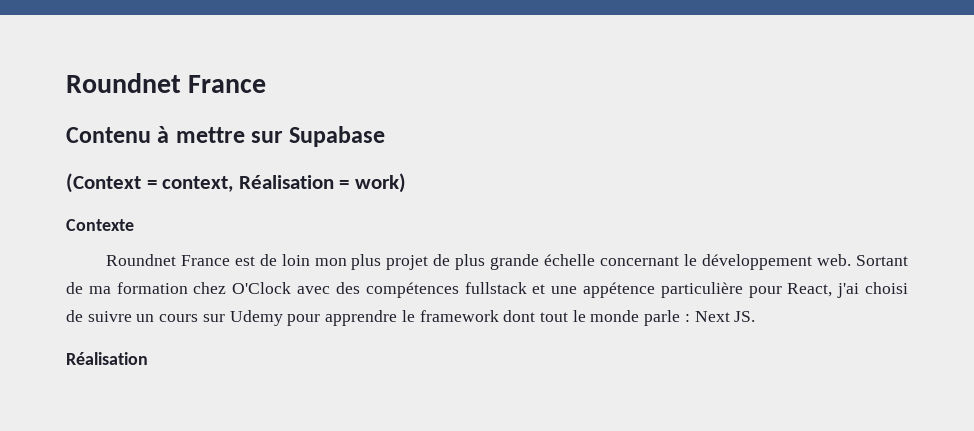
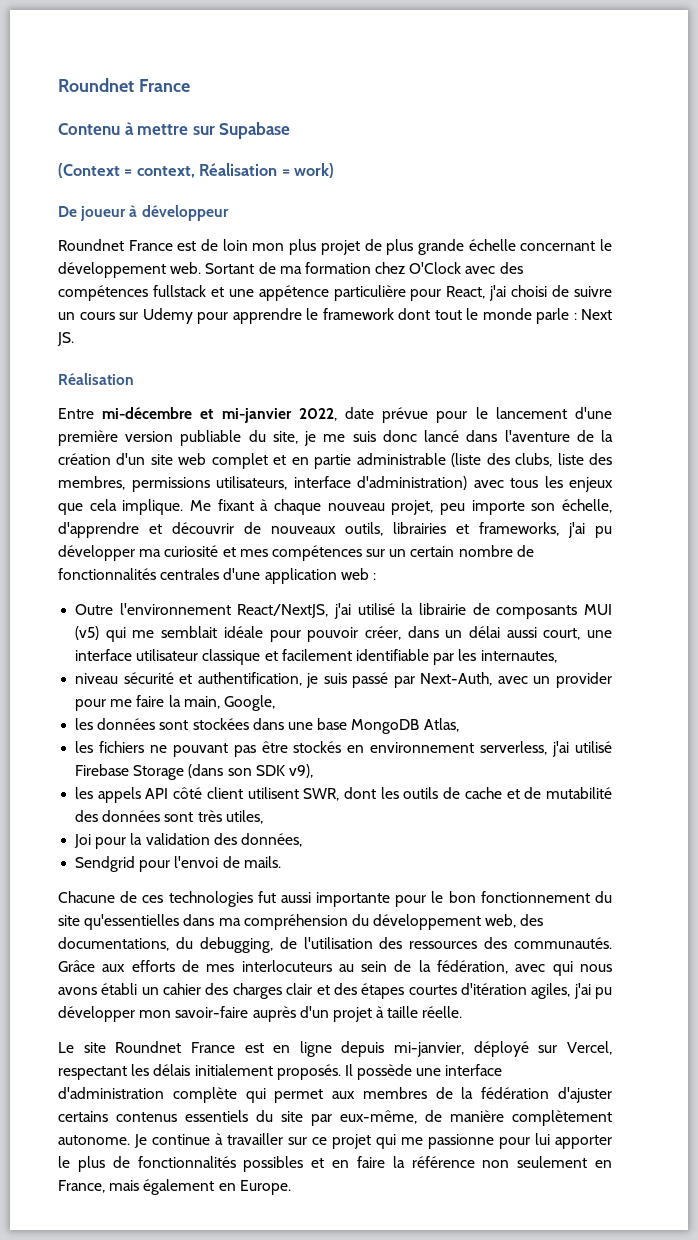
- Contexte
+ De joueur à développeur
+ Entre mi-décembre et mi-janvier 2022, date prévue pour le lancement d'une première version publiable du site, je me suis donc lancé dans l'aventure de la création d'un site web complet et en partie administrable (liste des clubs, liste des membres, permissions utilisateurs, interface d'administration) avec tous les enjeux que cela implique. Me fixant à chaque nouveau projet, peu importe son échelle, d'apprendre et découvrir de nouveaux outils, librairies et frameworks, j'ai pu développer ma curiosité et mes compétences sur un certain nombre de fonctionnalités centrales d'une application web :
+ Outre l'environnement React/NextJS, j'ai utilisé la librairie de composants MUI (v5) qui me semblait idéale pour pouvoir créer, dans un délai aussi court, une interface utilisateur classique et facilement identifiable par les internautes,
+ niveau sécurité et authentification, je suis passé par Next-Auth, avec un provider pour me faire la main, Google,
+ les données sont stockées dans une base MongoDB Atlas,
+ les fichiers ne pouvant pas être stockés en environnement serverless, j'ai utilisé Firebase Storage (dans son SDK v9),
+ les appels API côté client utilisent SWR, dont les outils de cache et de mutabilité des données sont très utiles,
+ Joi pour la validation des données,
+ Sendgrid pour l'envoi de mails.
+ Chacune de ces technologies fut aussi importante pour le bon fonctionnement du site qu'essentielles dans ma compréhension du développement web, des documentations, du debugging, de l'utilisation des ressources des communautés. Grâce aux efforts de mes interlocuteurs au sein de la fédération, avec qui nous avons établi un cahier des charges clair et des étapes courtes d'itération agiles, j'ai pu développer mon savoir-faire auprès d'un projet à taille réelle.
+ Le site Roundnet France est en ligne depuis mi-janvier, déployé sur Vercel, respectant les délais initialement proposés. Il possède une interface d'administration complète qui permet aux membres de la fédération d'ajuster certains contenus essentiels du site par eux-même, de manière complètement autonome. Je continue à travailler sur ce projet qui me passionne pour lui apporter le plus de fonctionnalités possibles et en faire la référence non seulement en France, mais également en Europe.

